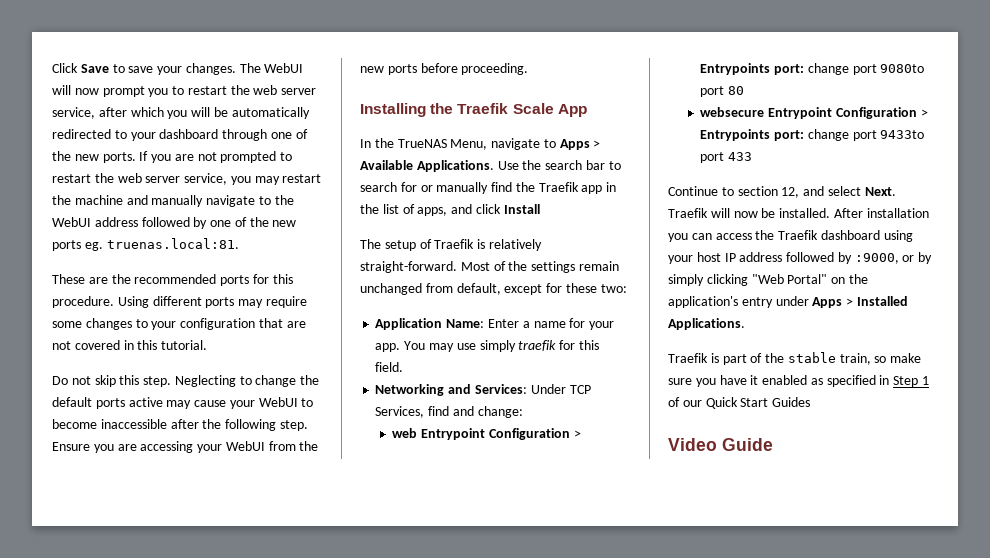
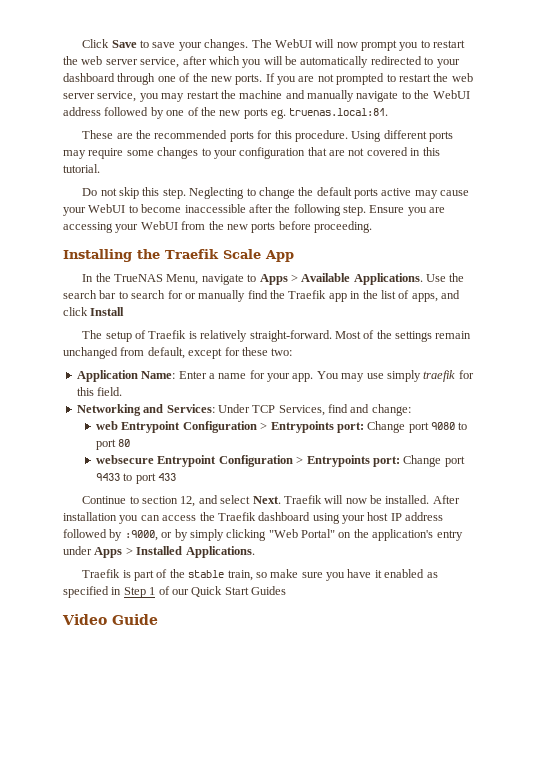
- web Entrypoint Configuration > Entrypoints port: change port 9080to port 80
+ web Entrypoint Configuration > Entrypoints port: Change port 9080 to port 80
- websecure Entrypoint Configuration > Entrypoints port: change port 9433to port 433
+ websecure Entrypoint Configuration > Entrypoints port: Change port 9433 to port 433

